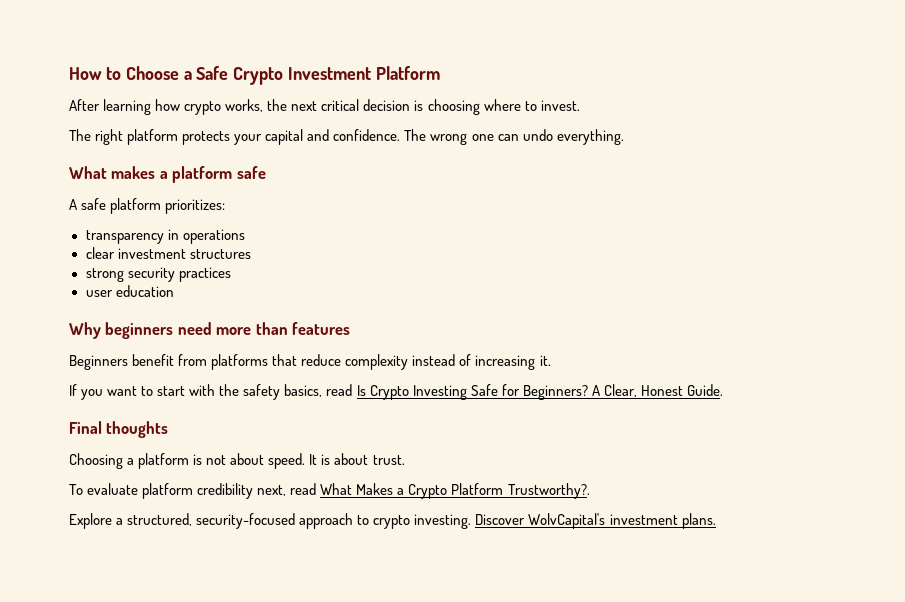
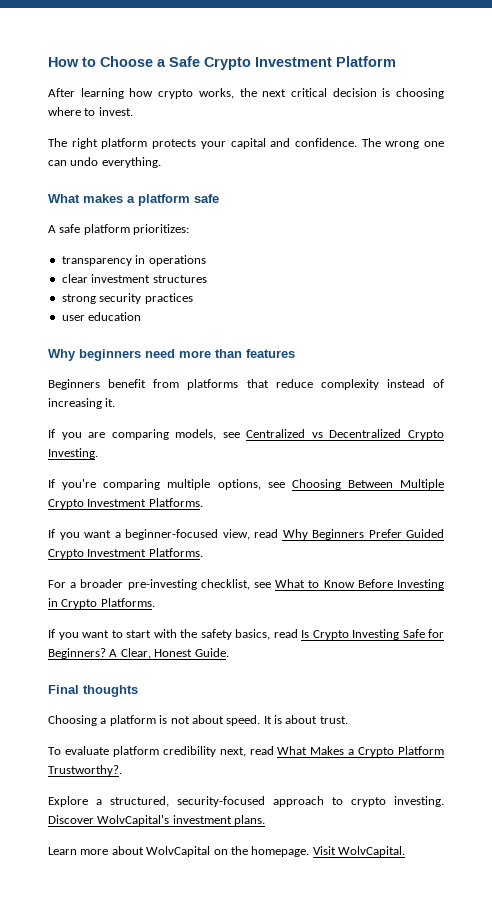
+ If you are comparing models, see Centralized vs Decentralized Crypto Investing.
+ If you're comparing multiple options, see Choosing Between Multiple Crypto Investment Platforms.
+ If you want a beginner-focused view, read Why Beginners Prefer Guided Crypto Investment Platforms.
+ For a broader pre-investing checklist, see What to Know Before Investing in Crypto Platforms.
+ Learn more about WolvCapital on the homepage. Visit WolvCapital.

